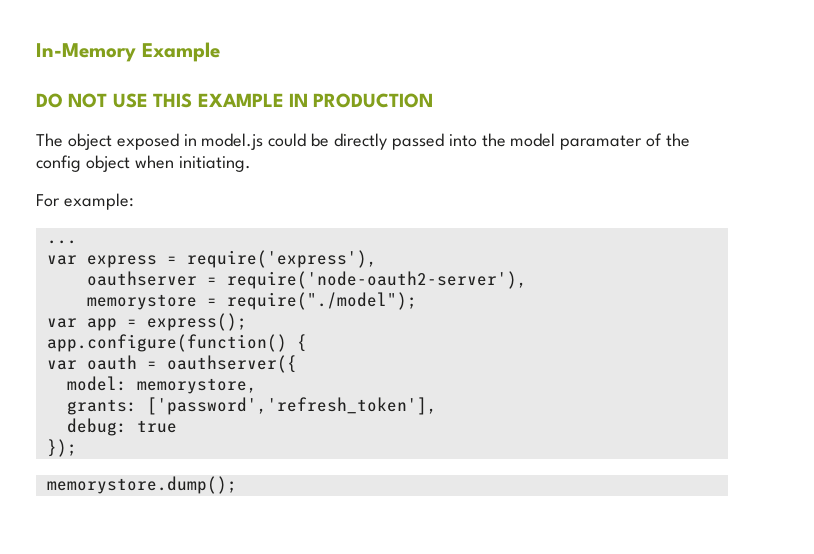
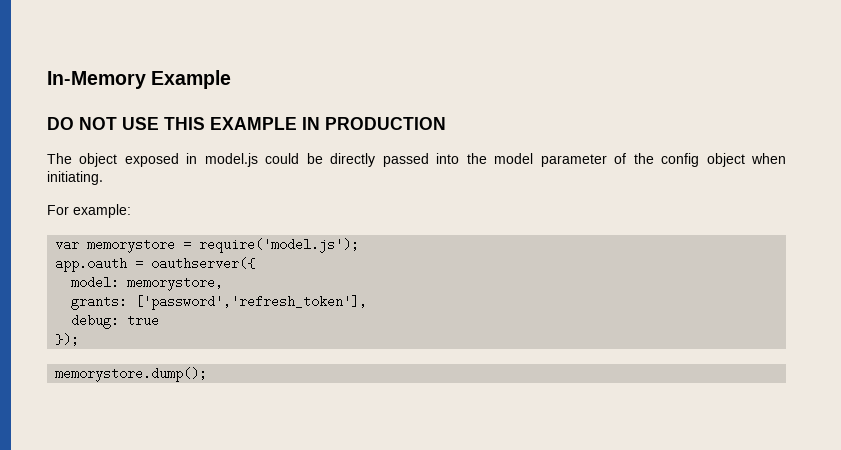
- The object exposed in model.js could be directly passed into the model paramater of the config object when initiating.
+ The object exposed in model.js could be directly passed into the model parameter of the config object when initiating.
- ...
- var express = require('express'),
- oauthserver = require('node-oauth2-server'),
- memorystore = require("./model");
- var app = express();
- app.configure(function() {
- var oauth = oauthserver({
+ var memorystore = require('model.js');
+ app.oauth = oauthserver({

